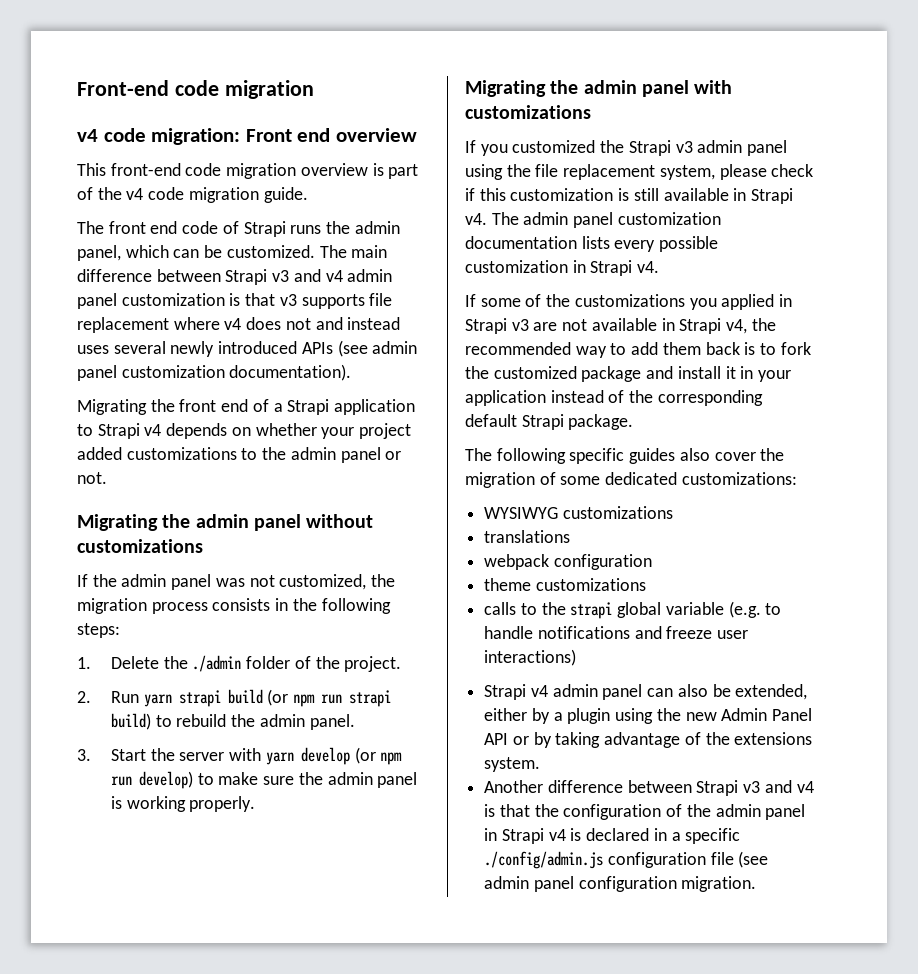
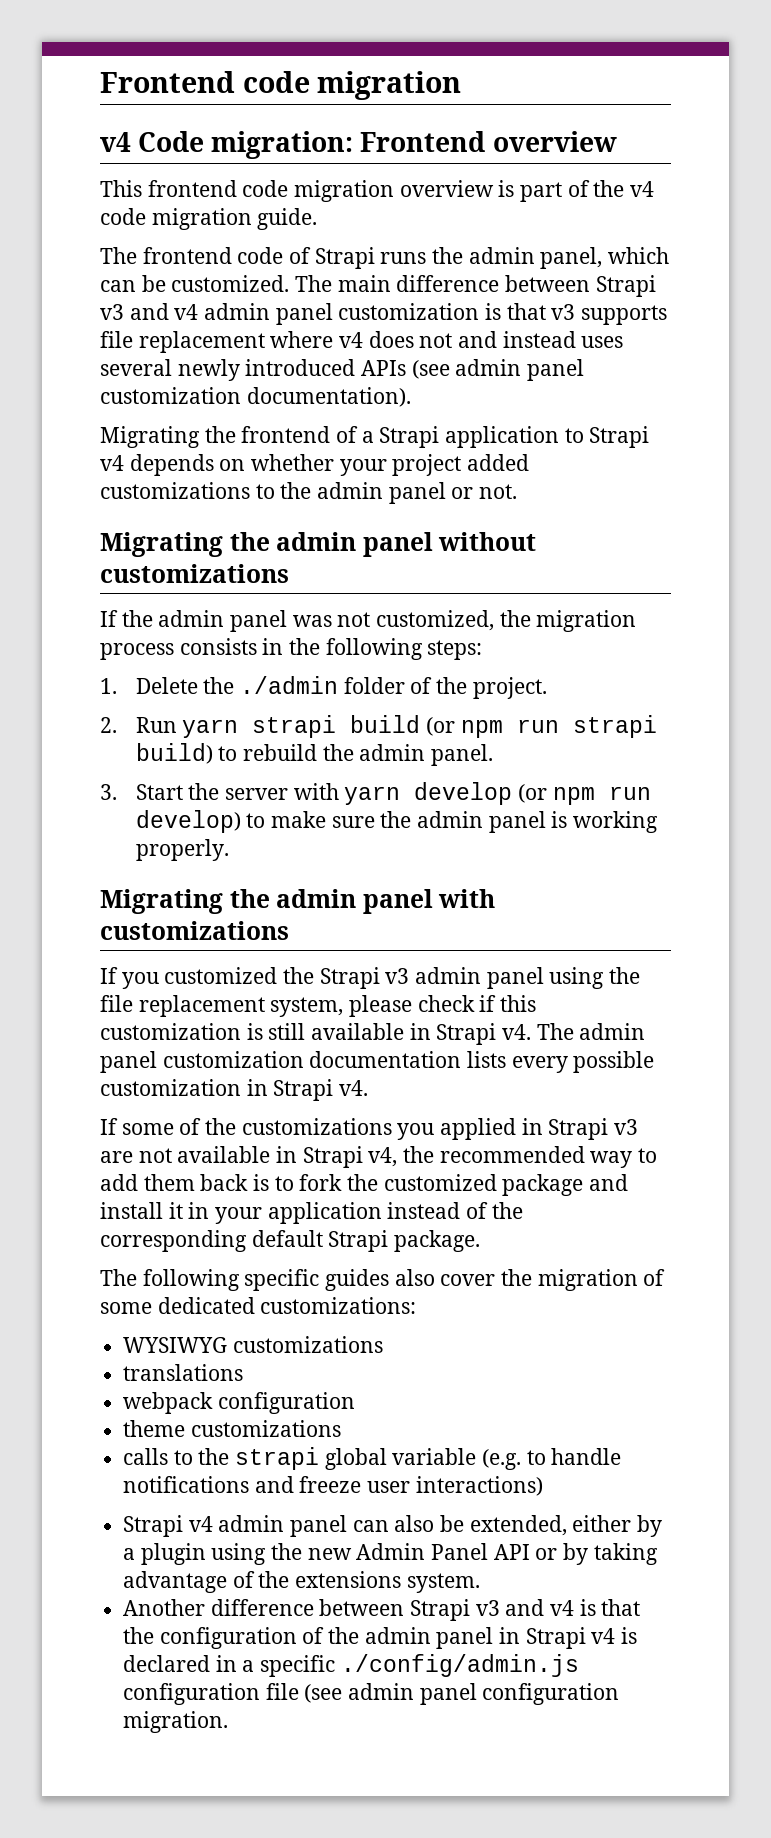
- Front-end code migration
+ Frontend code migration
- v4 code migration: Front end overview
+ v4 Code migration: Frontend overview
- This front-end code migration overview is part of the v4 code migration guide.
+ This frontend code migration overview is part of the v4 code migration guide.
- The front end code of Strapi runs the admin panel, which can be customized.
+ The frontend code of Strapi runs the admin panel, which can be customized.
- Migrating the front end of a Strapi application to Strapi v4 depends on whether your project added customizations to the admin panel or not.
+ Migrating the frontend of a Strapi application to Strapi v4 depends on whether your project added customizations to the admin panel or not.

